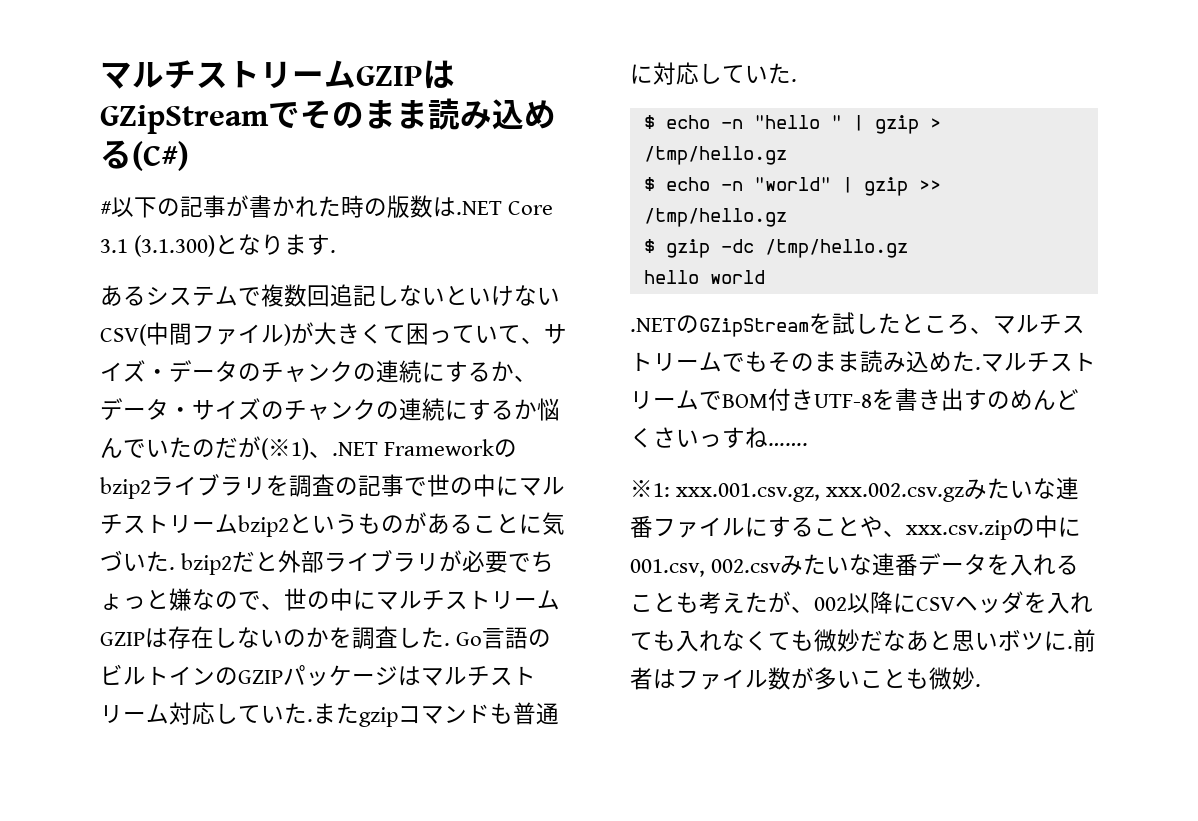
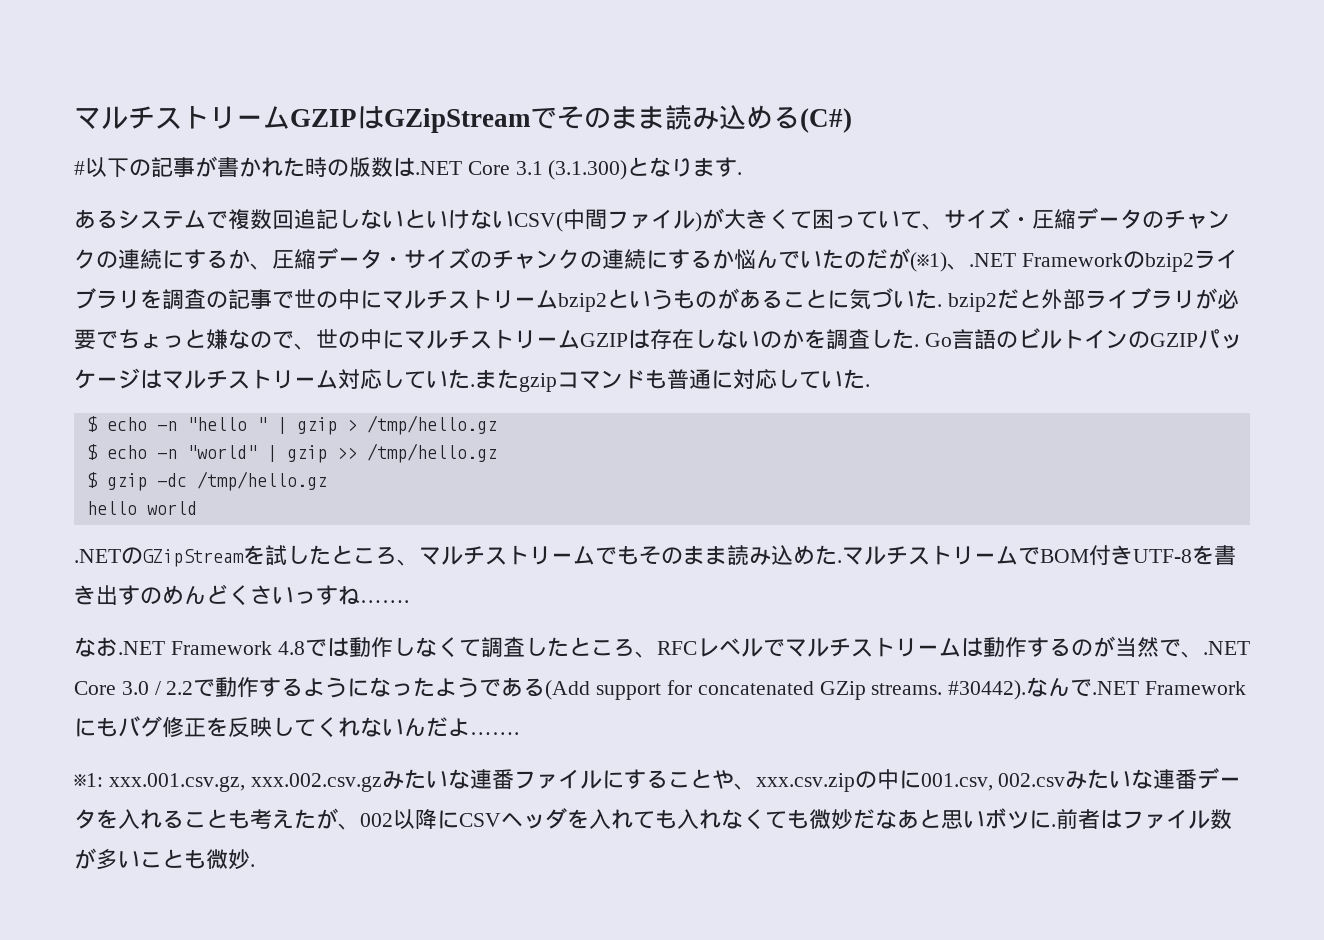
- あるシステムで複数回追記しないといけないCSV(中間ファイル)が大きくて困っていて、サイズ・データのチャンクの連続にするか、データ・サイズのチャンクの連続にするか悩んでいたのだが(※1)、.NET Frameworkのbzip2ライブラリを調査の記事で世の中にマルチストリームbzip2というものがあることに気づいた. bzip2だと外部ライブラリが必要でちょっと嫌なので、世の中にマルチストリームGZIPは存在しないのかを調査した.
+ あるシステムで複数回追記しないといけないCSV(中間ファイル)が大きくて困っていて、サイズ・圧縮データのチャンクの連続にするか、圧縮データ・サイズのチャンクの連続にするか悩んでいたのだが(※1)、.NET Frameworkのbzip2ライブラリを調査の記事で世の中にマルチストリームbzip2というものがあることに気づいた. bzip2だと外部ライブラリが必要でちょっと嫌なので、世の中にマルチストリームGZIPは存在しないのかを調査した.
+ なお.NET Framework 4.8では動作しなくて調査したところ、RFCレベルでマルチストリームは動作するのが当然で、.NET Core 3.0 / 2.2で動作するようになったようである(Add support for concatenated GZip streams. #30442).なんで.NET Frameworkにもバグ修正を反映してくれないんだよ…….

